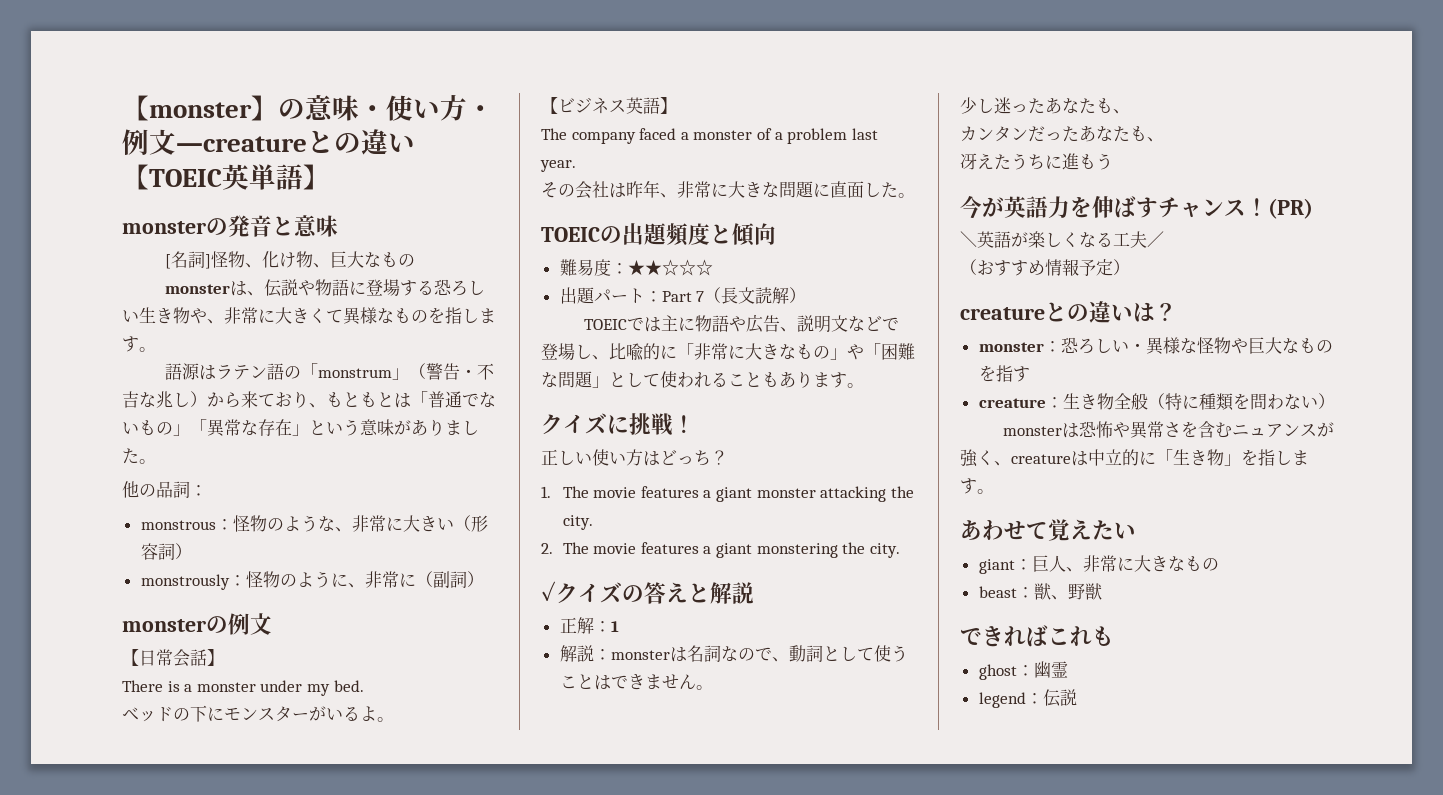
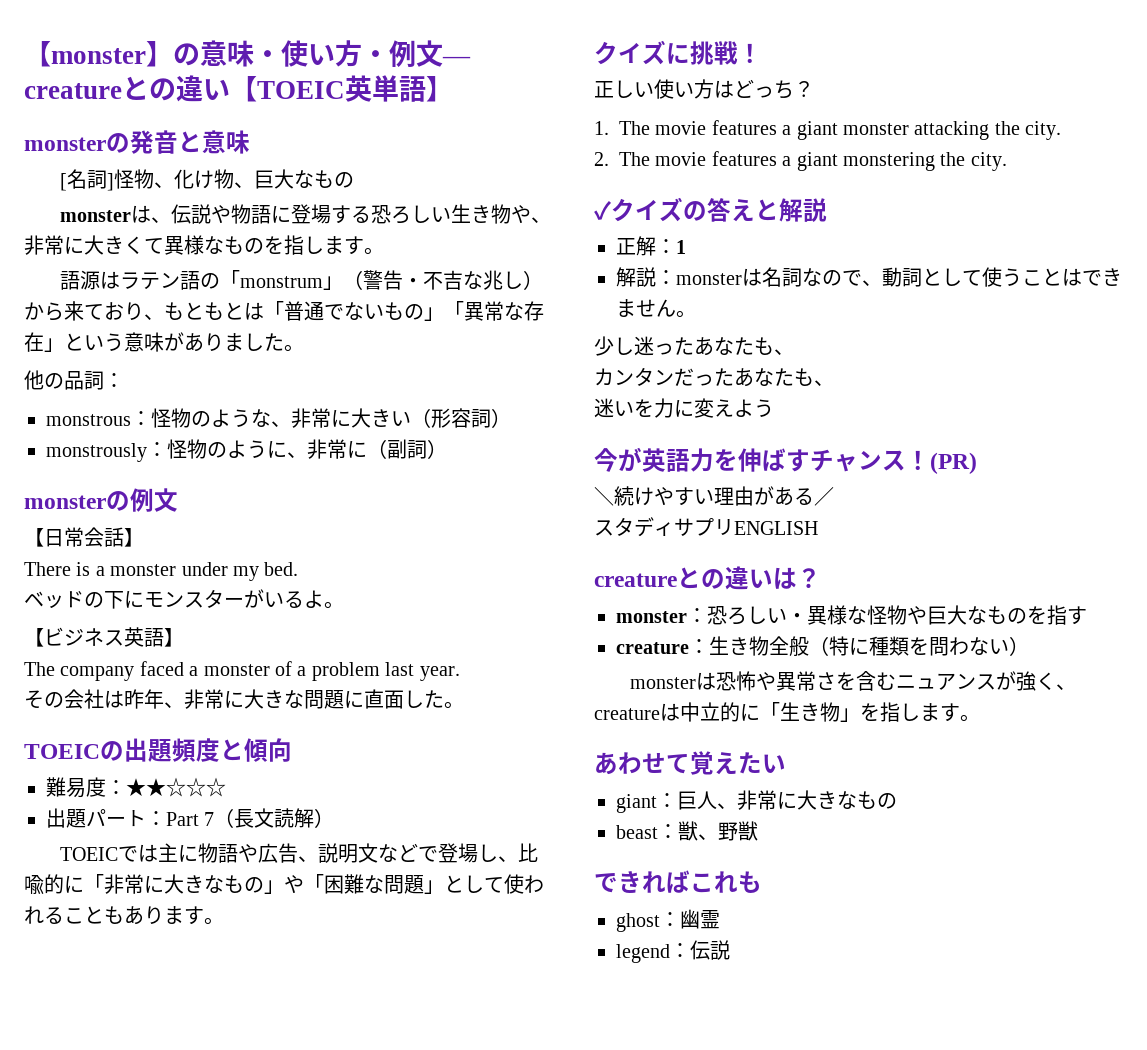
- 冴えたうちに進もう
+ 迷いを力に変えよう
- ＼英語が楽しくなる工夫／
- （おすすめ情報予定）
+ ＼続けやすい理由がある／
+ スタディサプリENGLISH

